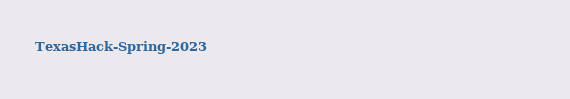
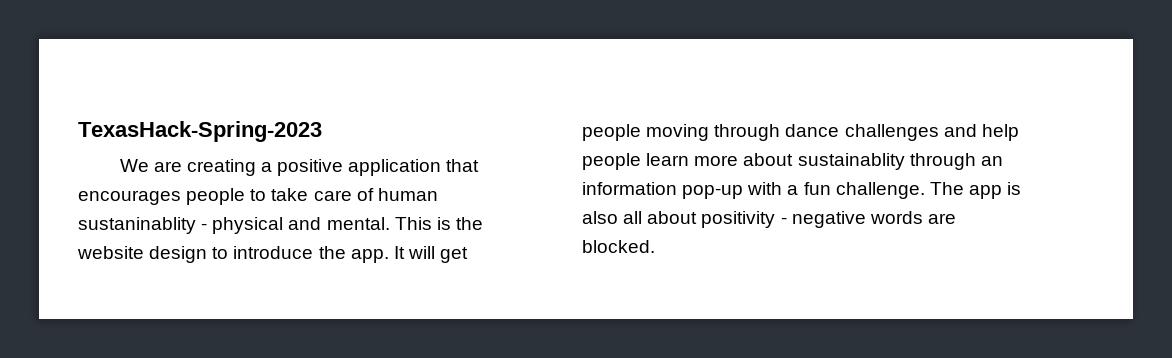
+ We are creating a positive application that encourages people to take care of human sustaninablity - physical and mental. This is the website design to introduce the app. It will get people moving through dance challenges and help people learn more about sustainablity through an information pop-up with a fun challenge. The app is also all about positivity - negative words are blocked.

